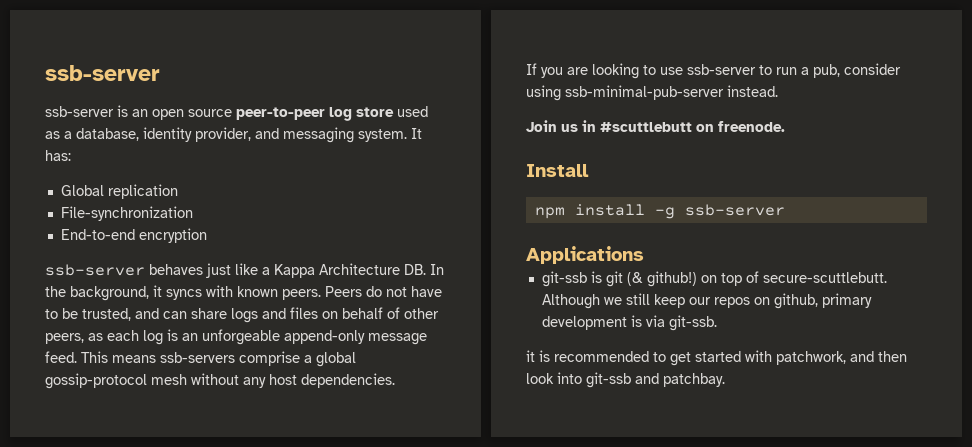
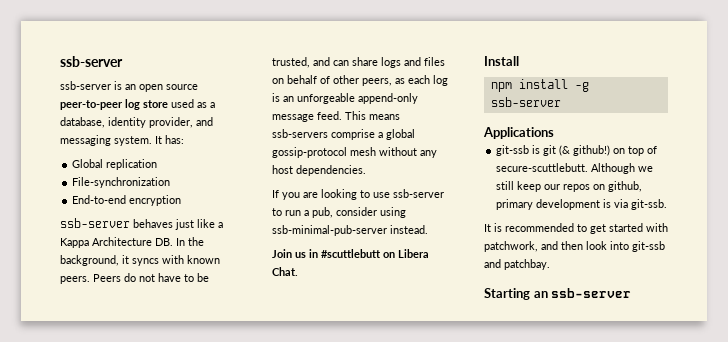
- Join us in #scuttlebutt on freenode.
+ Join us in #scuttlebutt on Libera Chat.
- it is recommended to get started with patchwork, and then look into git-ssb and patchbay.
+ It is recommended to get started with patchwork, and then look into git-ssb and patchbay.
+ Starting an ssb-server

